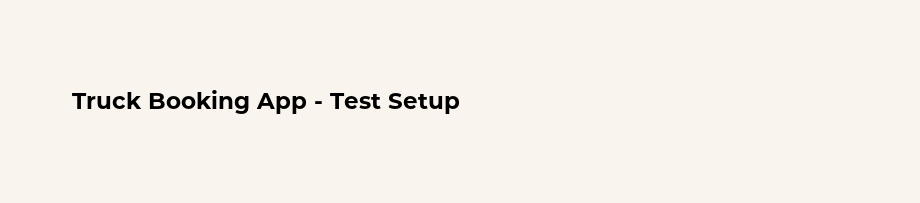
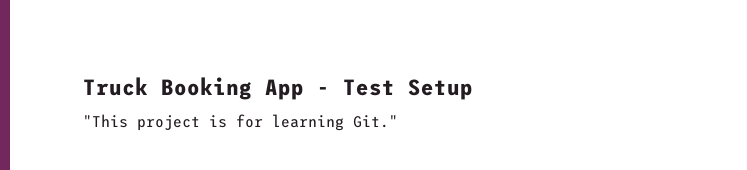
+ "This project is for learning Git."

